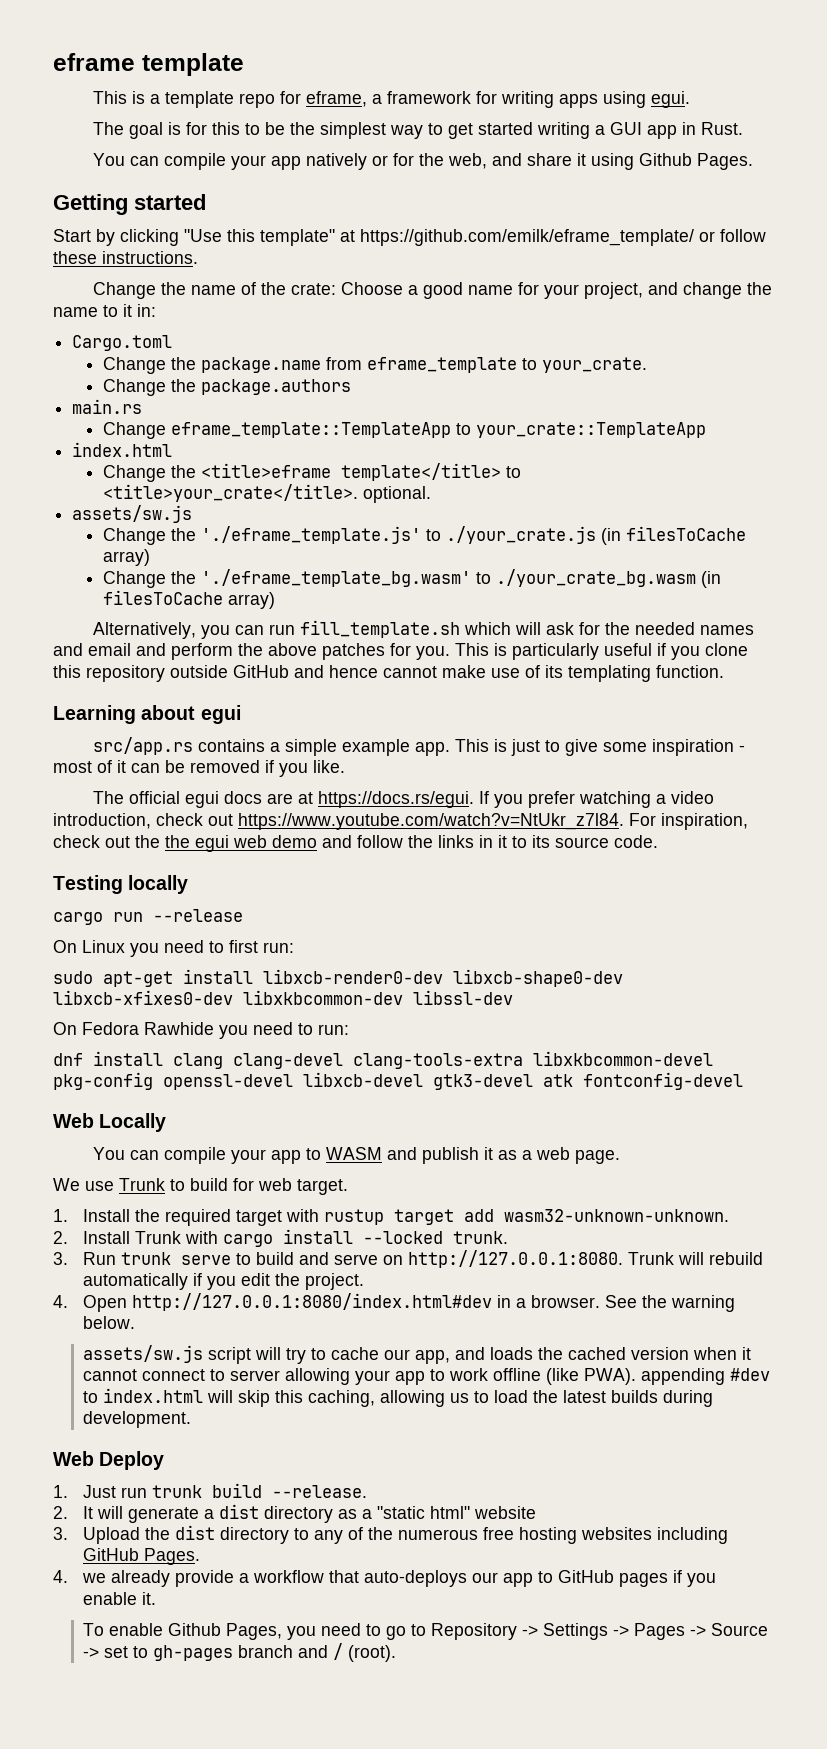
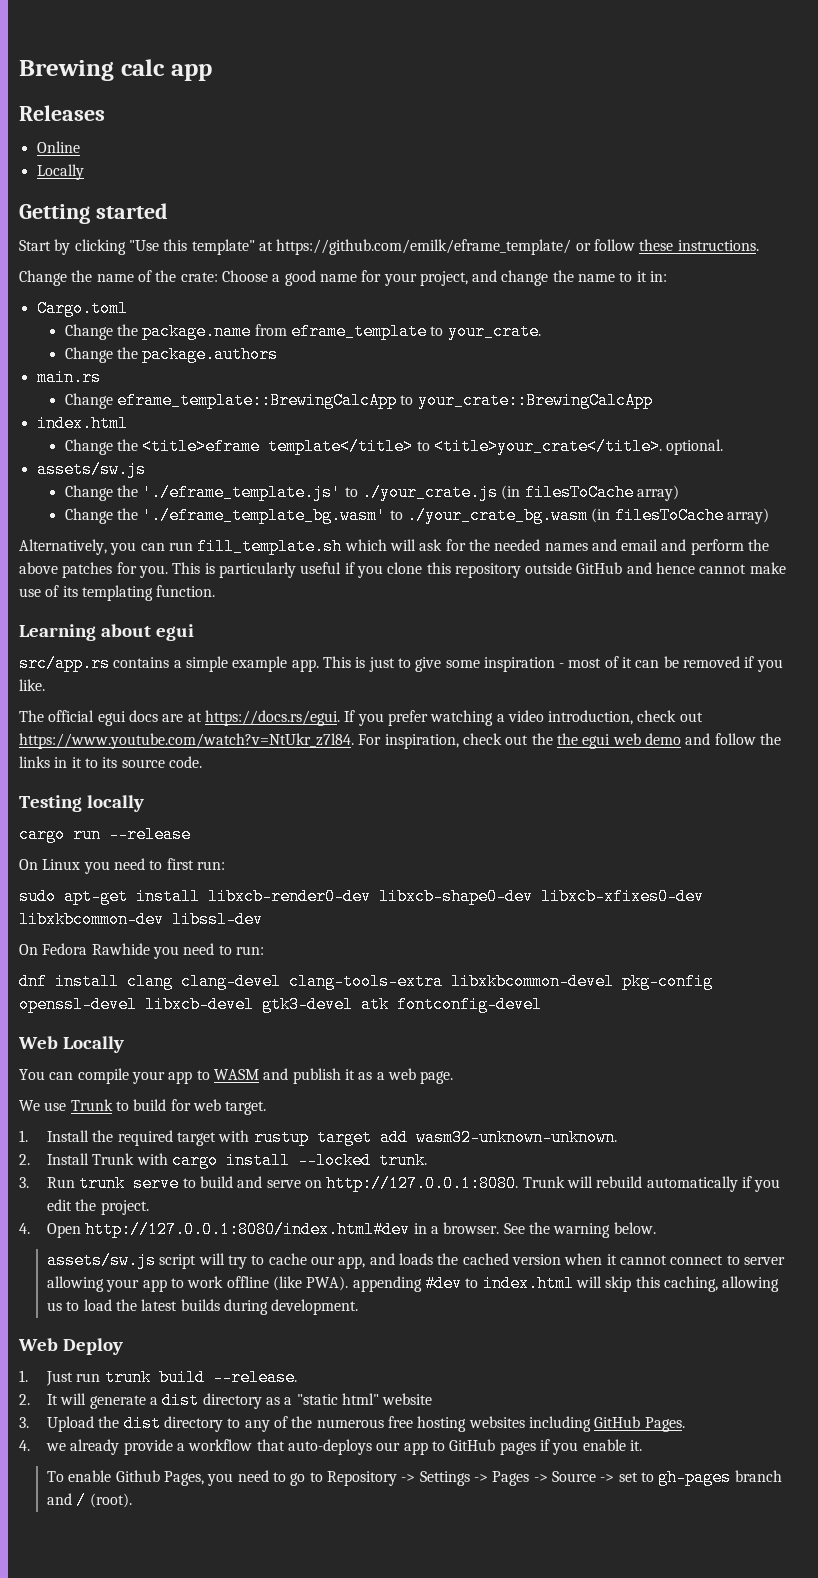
- eframe template
- This is a template repo for eframe, a framework for writing apps using egui.
- The goal is for this to be the simplest way to get started writing a GUI app in Rust.
- You can compile your app natively or for the web, and share it using Github Pages.
+ Brewing calc app
+ Releases
+ Online
+ Locally
- Change eframe_template::TemplateApp to your_crate::TemplateApp
+ Change eframe_template::BrewingCalcApp to your_crate::BrewingCalcApp

